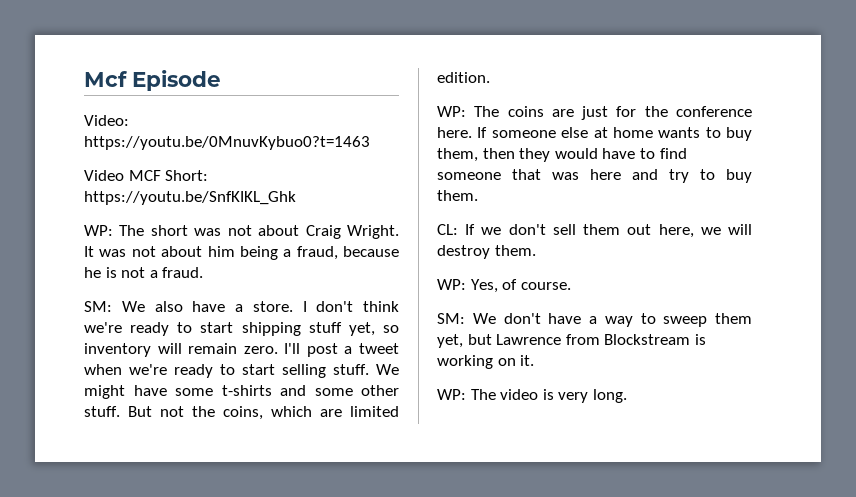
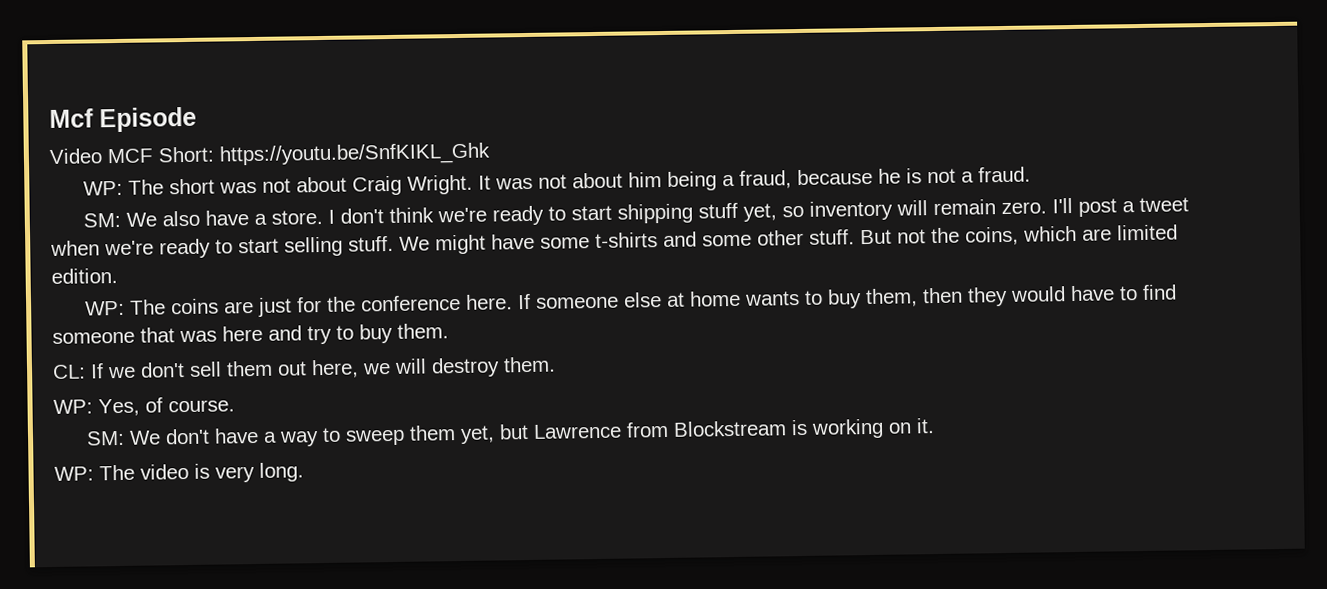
- Video: https://youtu.be/0MnuvKybuo0?t=1463

